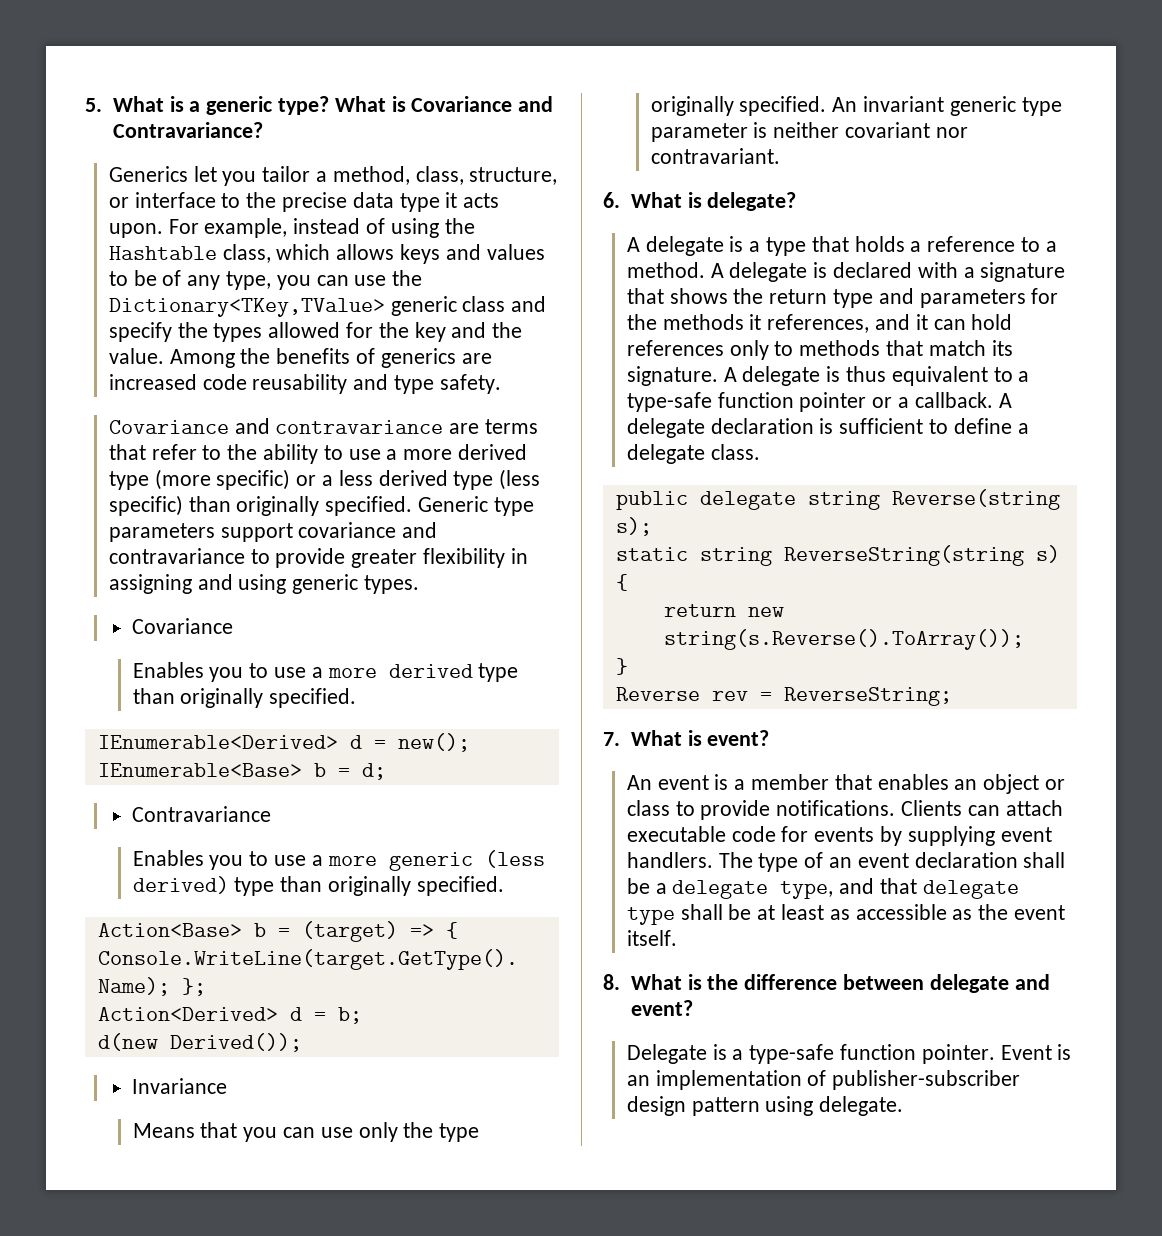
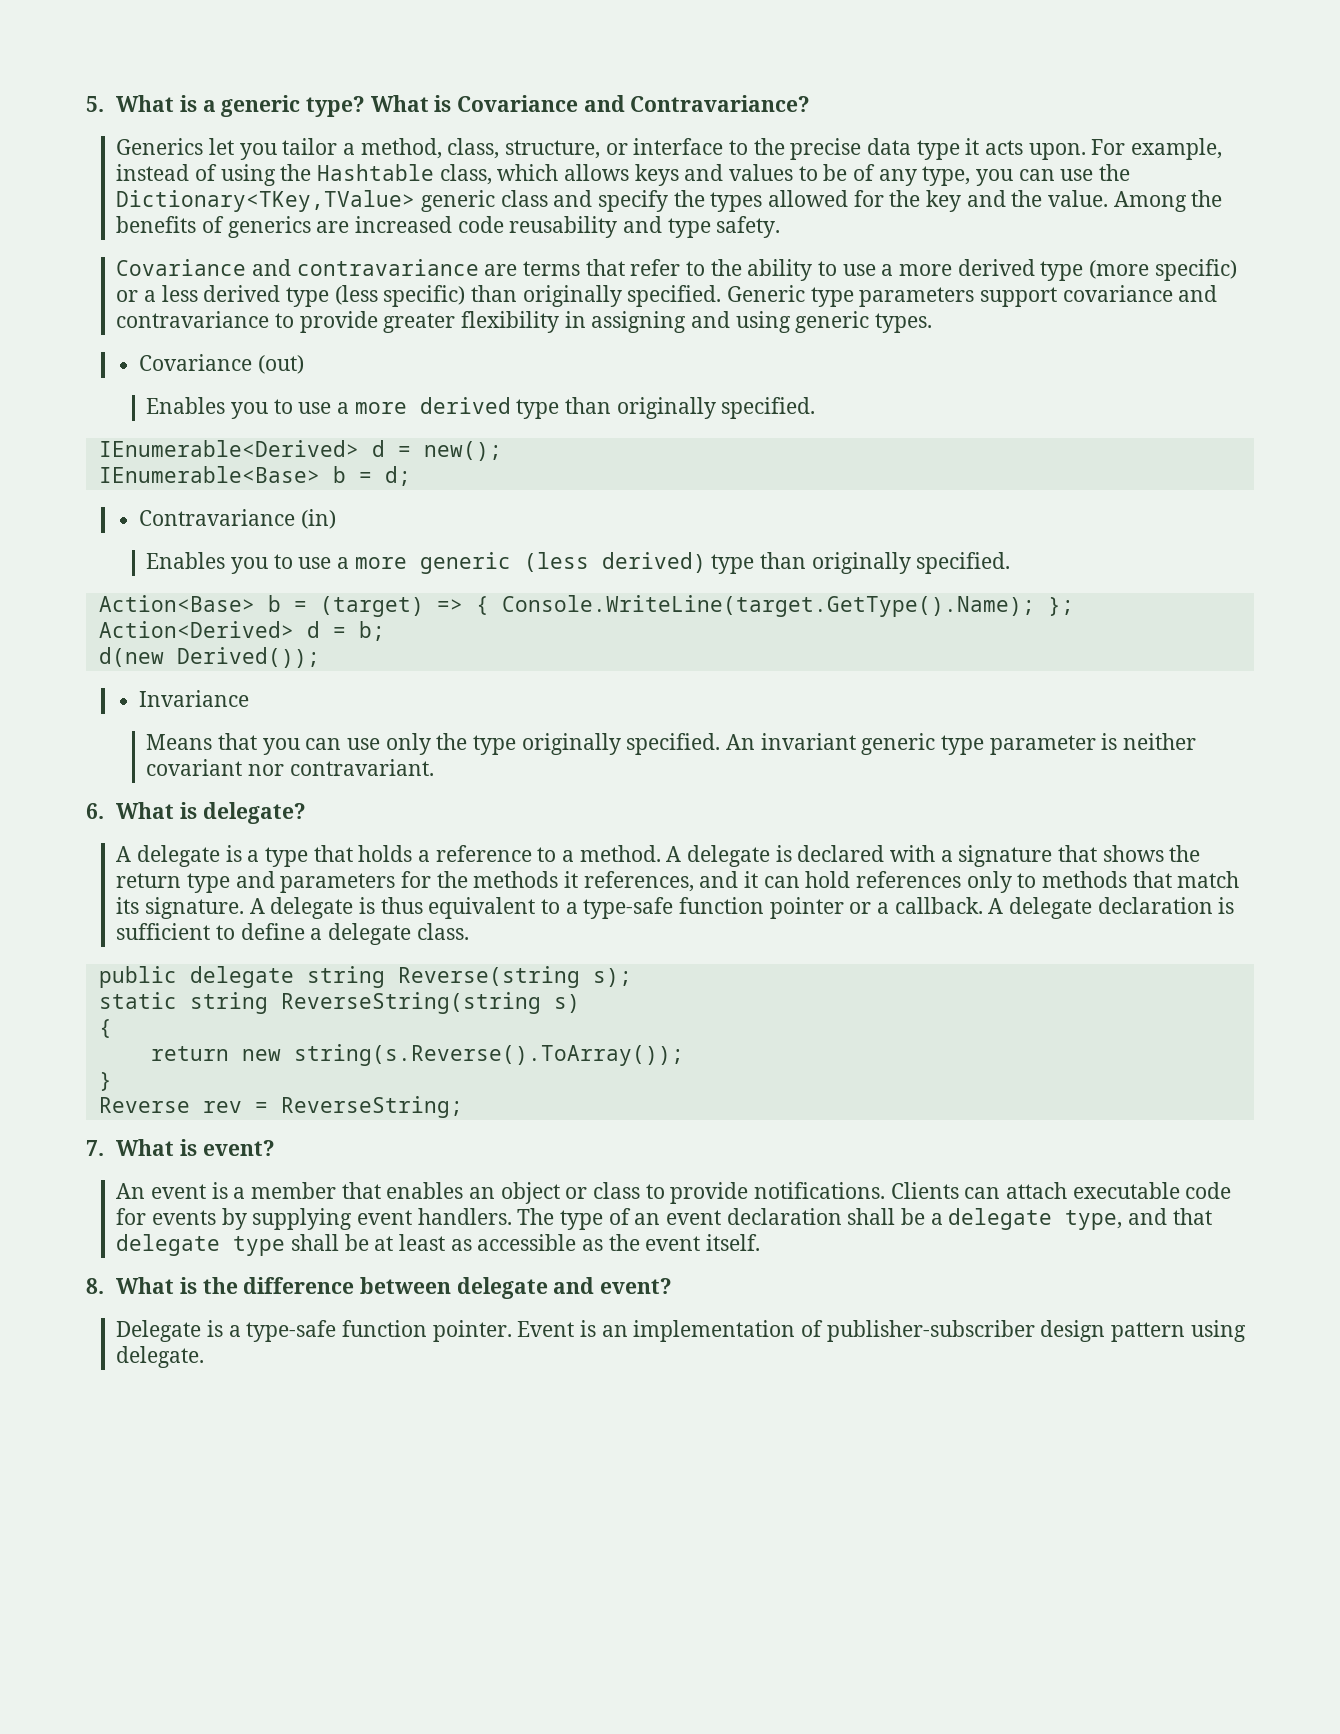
  Generic type parameters support covariance and contravariance to provide greater flexibility in assigning and using generic types.
- Covariance
+ Covariance (out)
- Contravariance
+ Contravariance (in)

